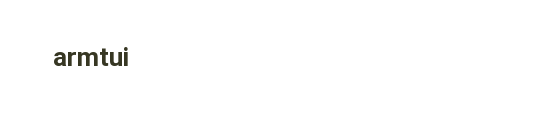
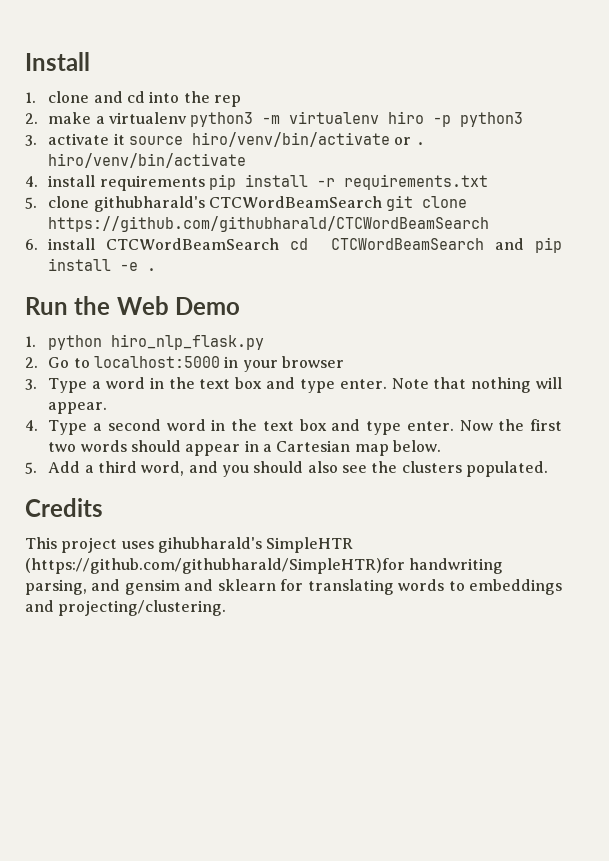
- armtui
+ Install
+ 1. clone and cd into the rep
+ 2. make a virtualenv python3 -m virtualenv hiro -p python3
+ 3. activate it source hiro/venv/bin/activate or . hiro/venv/bin/activate
+ 4. install requirements pip install -r requirements.txt
+ 5. clone githubharald's CTCWordBeamSearch git clone https://github.com/githubharald/CTCWordBeamSearch
+ 6. install CTCWordBeamSearch cd CTCWordBeamSearch and pip install -e .
+ Run the Web Demo
+ 1. python hiro_nlp_flask.py
+ 2. Go to localhost:5000 in your browser
+ 3. Type a word in the text box and type enter. Note that nothing will appear.
+ 4. Type a second word in the text box and type enter. Now the first two words should appear in a Cartesian map below.
+ 5. Add a third word, and you should also see the clusters populated.
+ Credits
+ This project uses gihubharald's SimpleHTR (https://github.com/githubharald/SimpleHTR)for handwriting parsing, and gensim and sklearn for translating words to embeddings and projecting/clustering.

